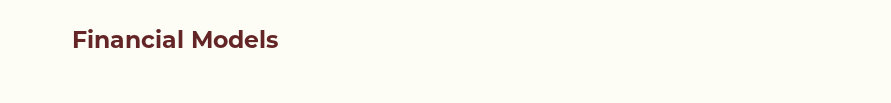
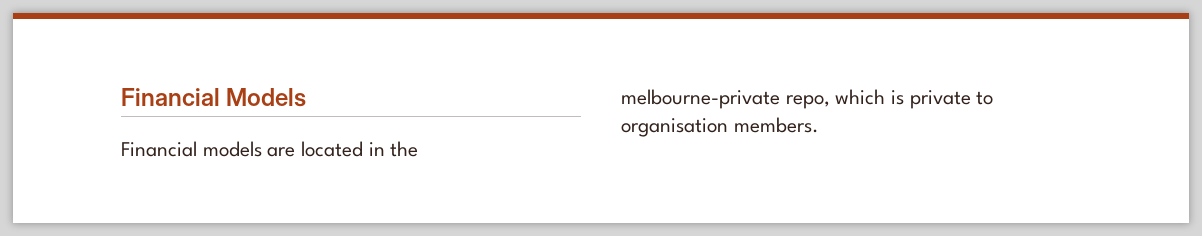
+ Financial models are located in the melbourne-private repo, which is private to organisation members.

